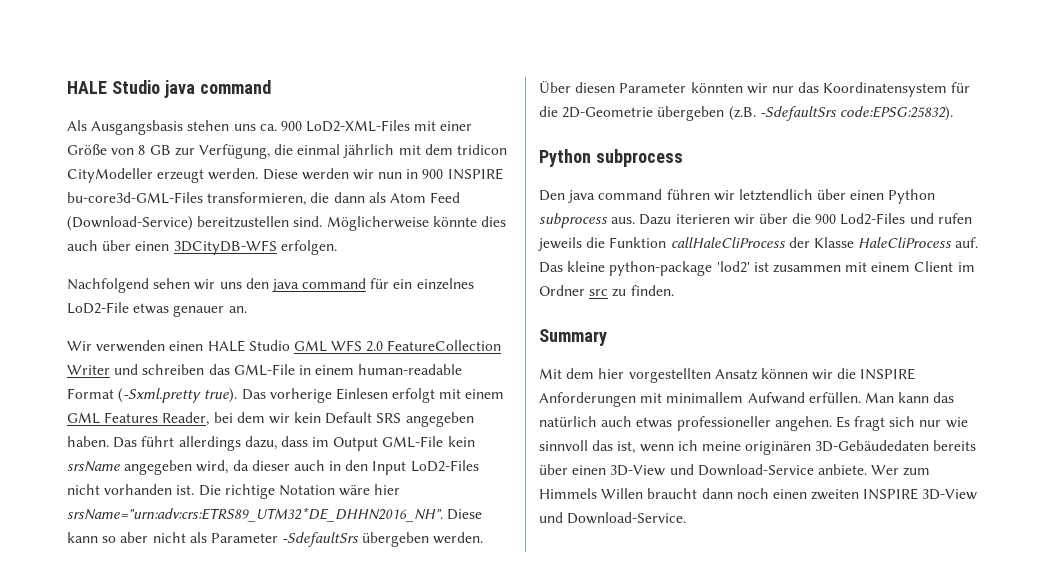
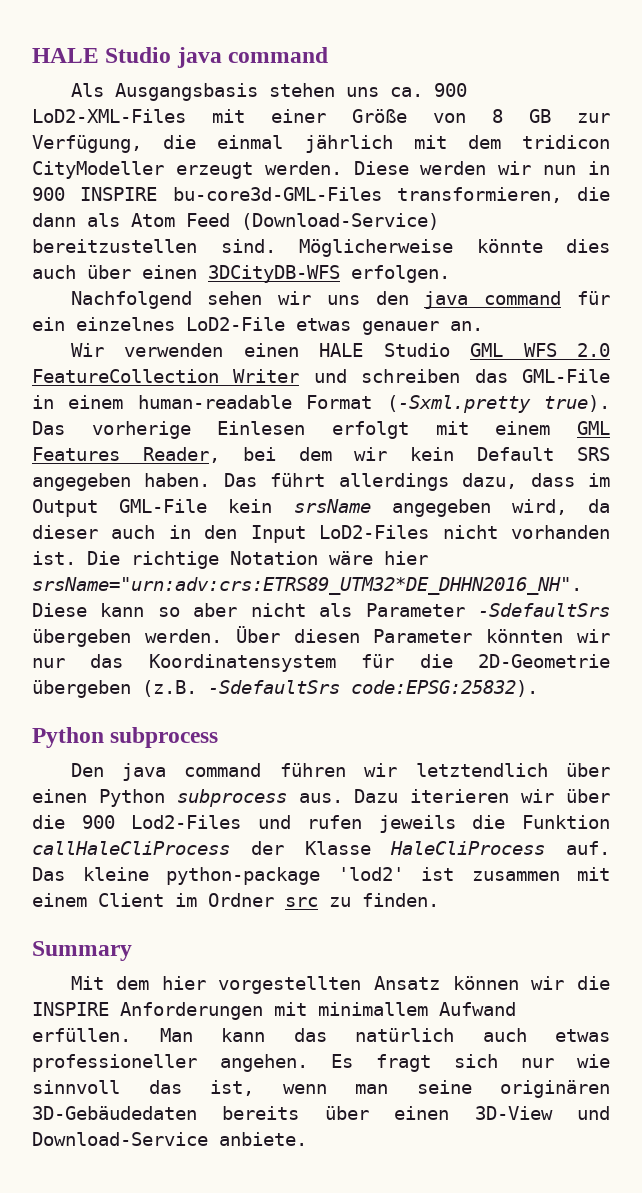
- Es fragt sich nur wie sinnvoll das ist, wenn ich meine originären 3D-Gebäudedaten bereits über einen 3D-View und Download-Service anbiete. Wer zum Himmels Willen braucht dann noch einen zweiten INSPIRE 3D-View und Download-Service.
+ Es fragt sich nur wie sinnvoll das ist, wenn man seine originären 3D-Gebäudedaten bereits über einen 3D-View und Download-Service anbiete.

